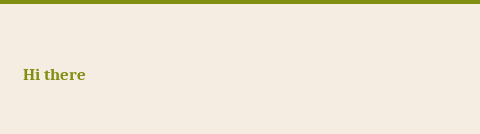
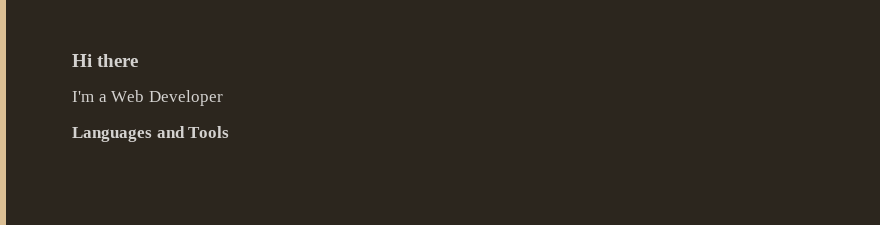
+ I'm a Web Developer
+ Languages and Tools

